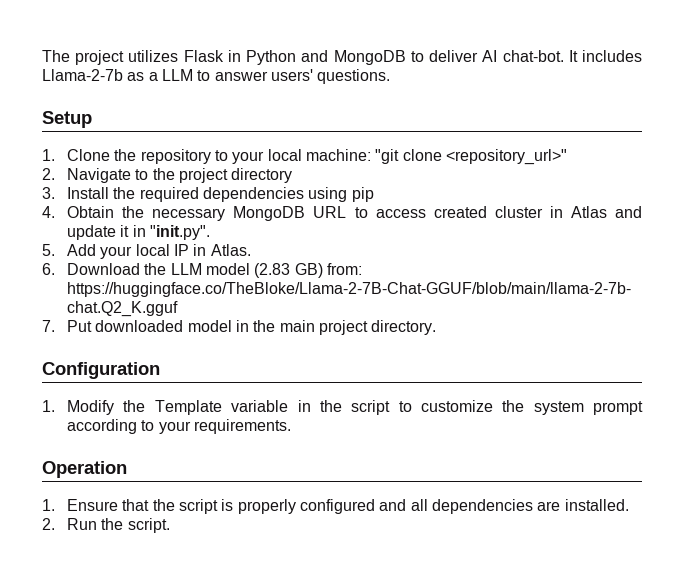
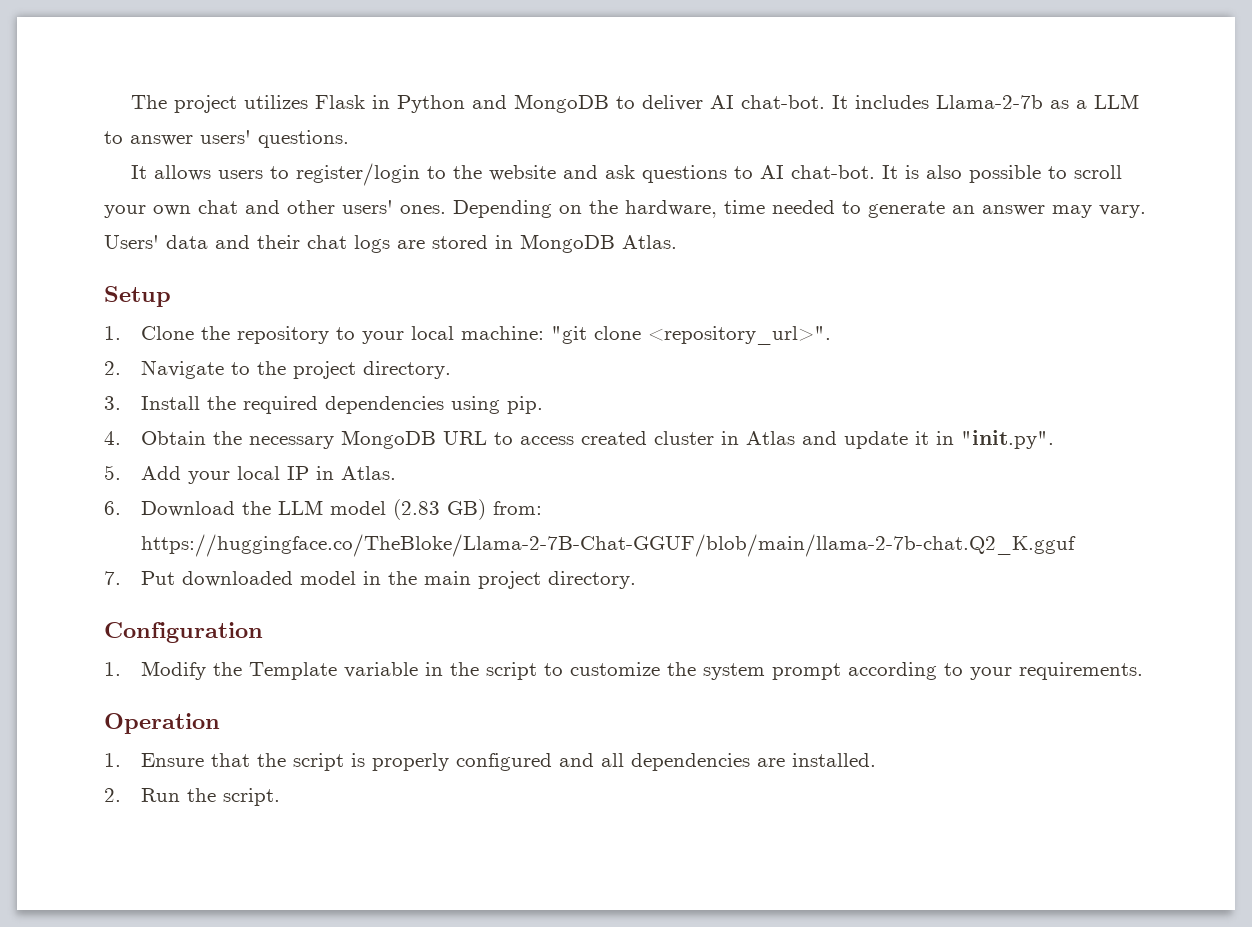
+ It allows users to register/login to the website and ask questions to AI chat-bot. It is also possible to scroll your own chat and other users' ones. Depending on the hardware, time needed to generate an answer may vary. Users' data and their chat logs are stored in MongoDB Atlas.
- 1. Clone the repository to your local machine: "git clone <repository_url>"
+ 1. Clone the repository to your local machine: "git clone <repository_url>".
- 2. Navigate to the project directory
+ 2. Navigate to the project directory.
- 3. Install the required dependencies using pip
+ 3. Install the required dependencies using pip.

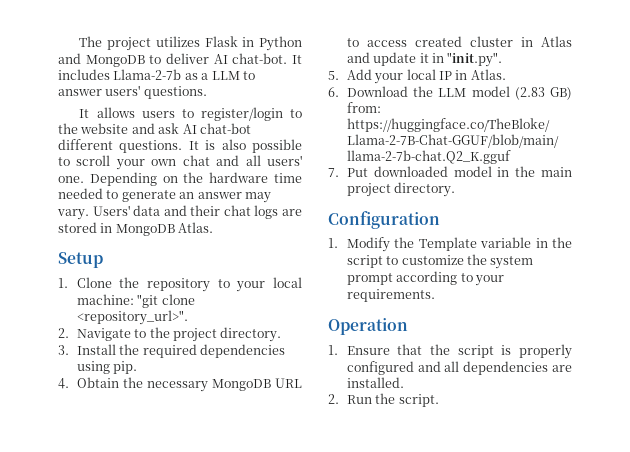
- It allows users to register/login to the website and ask questions to AI chat-bot.
+ It allows users to register/login to the website and ask AI chat-bot different questions.
- It is also possible to scroll your own chat and other users' ones.
+ It is also possible to scroll your own chat and all users' one.
- Depending on the hardware, time needed to generate an answer may vary.
+ Depending on the hardware time needed to generate an answer may vary.

